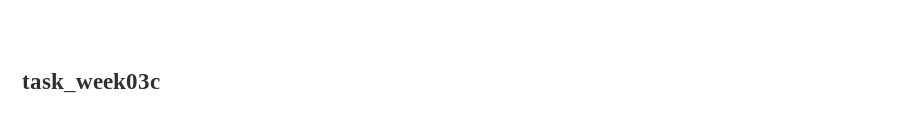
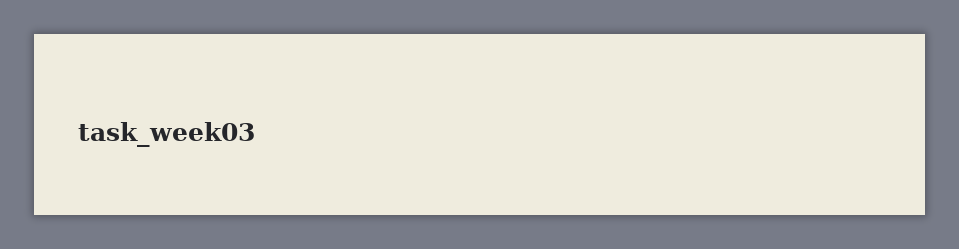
- task_week03c
+ task_week03

